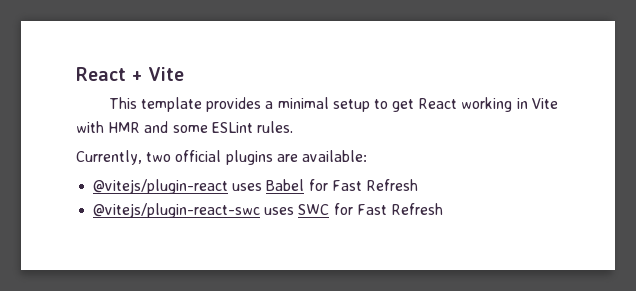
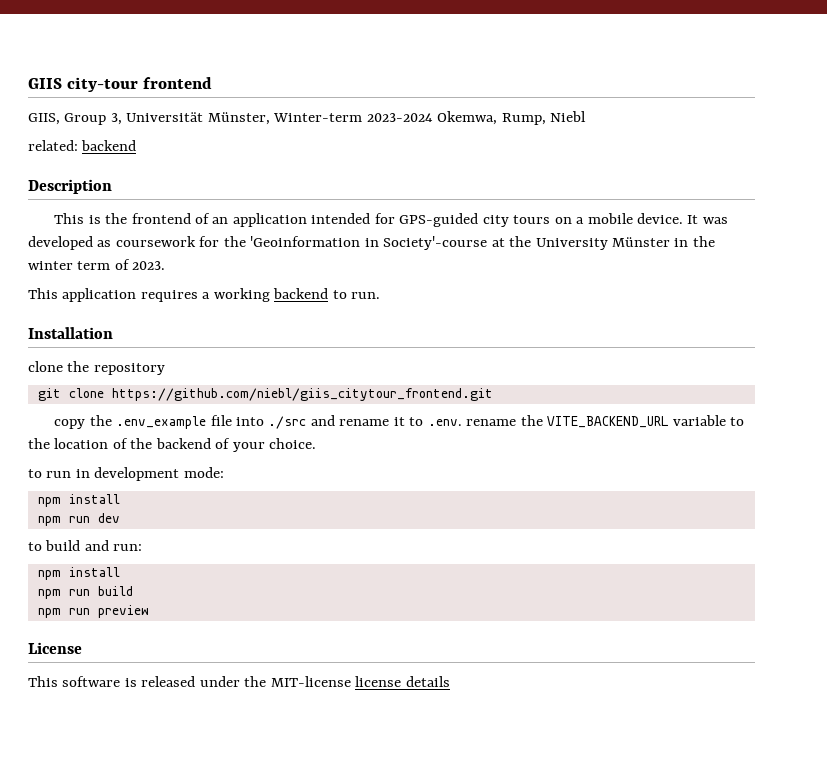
- React + Vite
- This template provides a minimal setup to get React working in Vite with HMR and some ESLint rules.
- Currently, two official plugins are available:
- @vitejs/plugin-react uses Babel for Fast Refresh
- @vitejs/plugin-react-swc uses SWC for Fast Refresh
+ GIIS city-tour frontend
+ GIIS, Group 3, Universität Münster, Winter-term 2023-2024 Okemwa, Rump, Niebl
+ related: backend
+ Description
+ This is the frontend of an application intended for GPS-guided city tours on a mobile device. It was developed as coursework for the 'Geoinformation in Society'-course at the University Münster in the winter term of 2023.
+ This application requires a working backend to run.
+ Installation
+ clone the repository
+ git clone https://github.com/niebl/giis_citytour_frontend.git
+ copy the .env_example file into ./src and rename it to .env. rename the VITE_BACKEND_URL variable to the location of the backend of your choice.
+ to run in development mode:
+ npm install
+ npm run dev
+ to build and run:
+ npm install
+ npm run build
+ npm run preview
+ License
+ This software is released under the MIT-license license details

